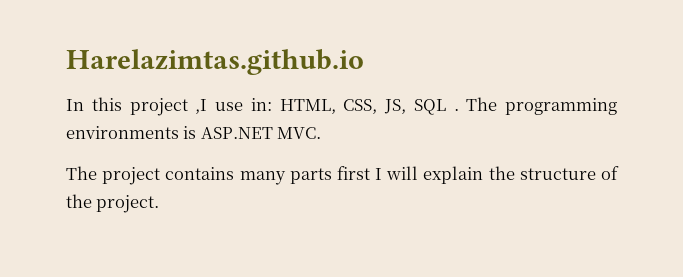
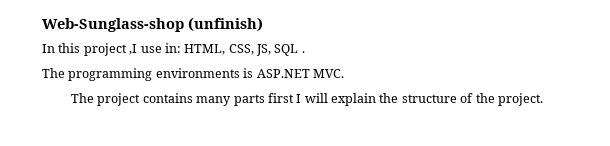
- Harelazimtas.github.io
+ Web-Sunglass-shop (unfinish)
- In this project ,I use in: HTML, CSS, JS, SQL . The programming environments is ASP.NET MVC.
+ In this project ,I use in: HTML, CSS, JS, SQL .
+ The programming environments is ASP.NET MVC.

